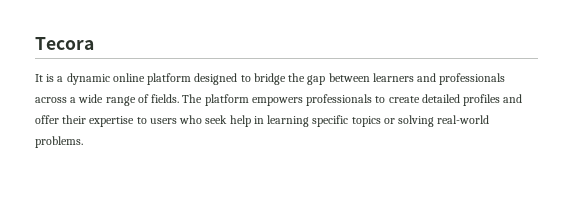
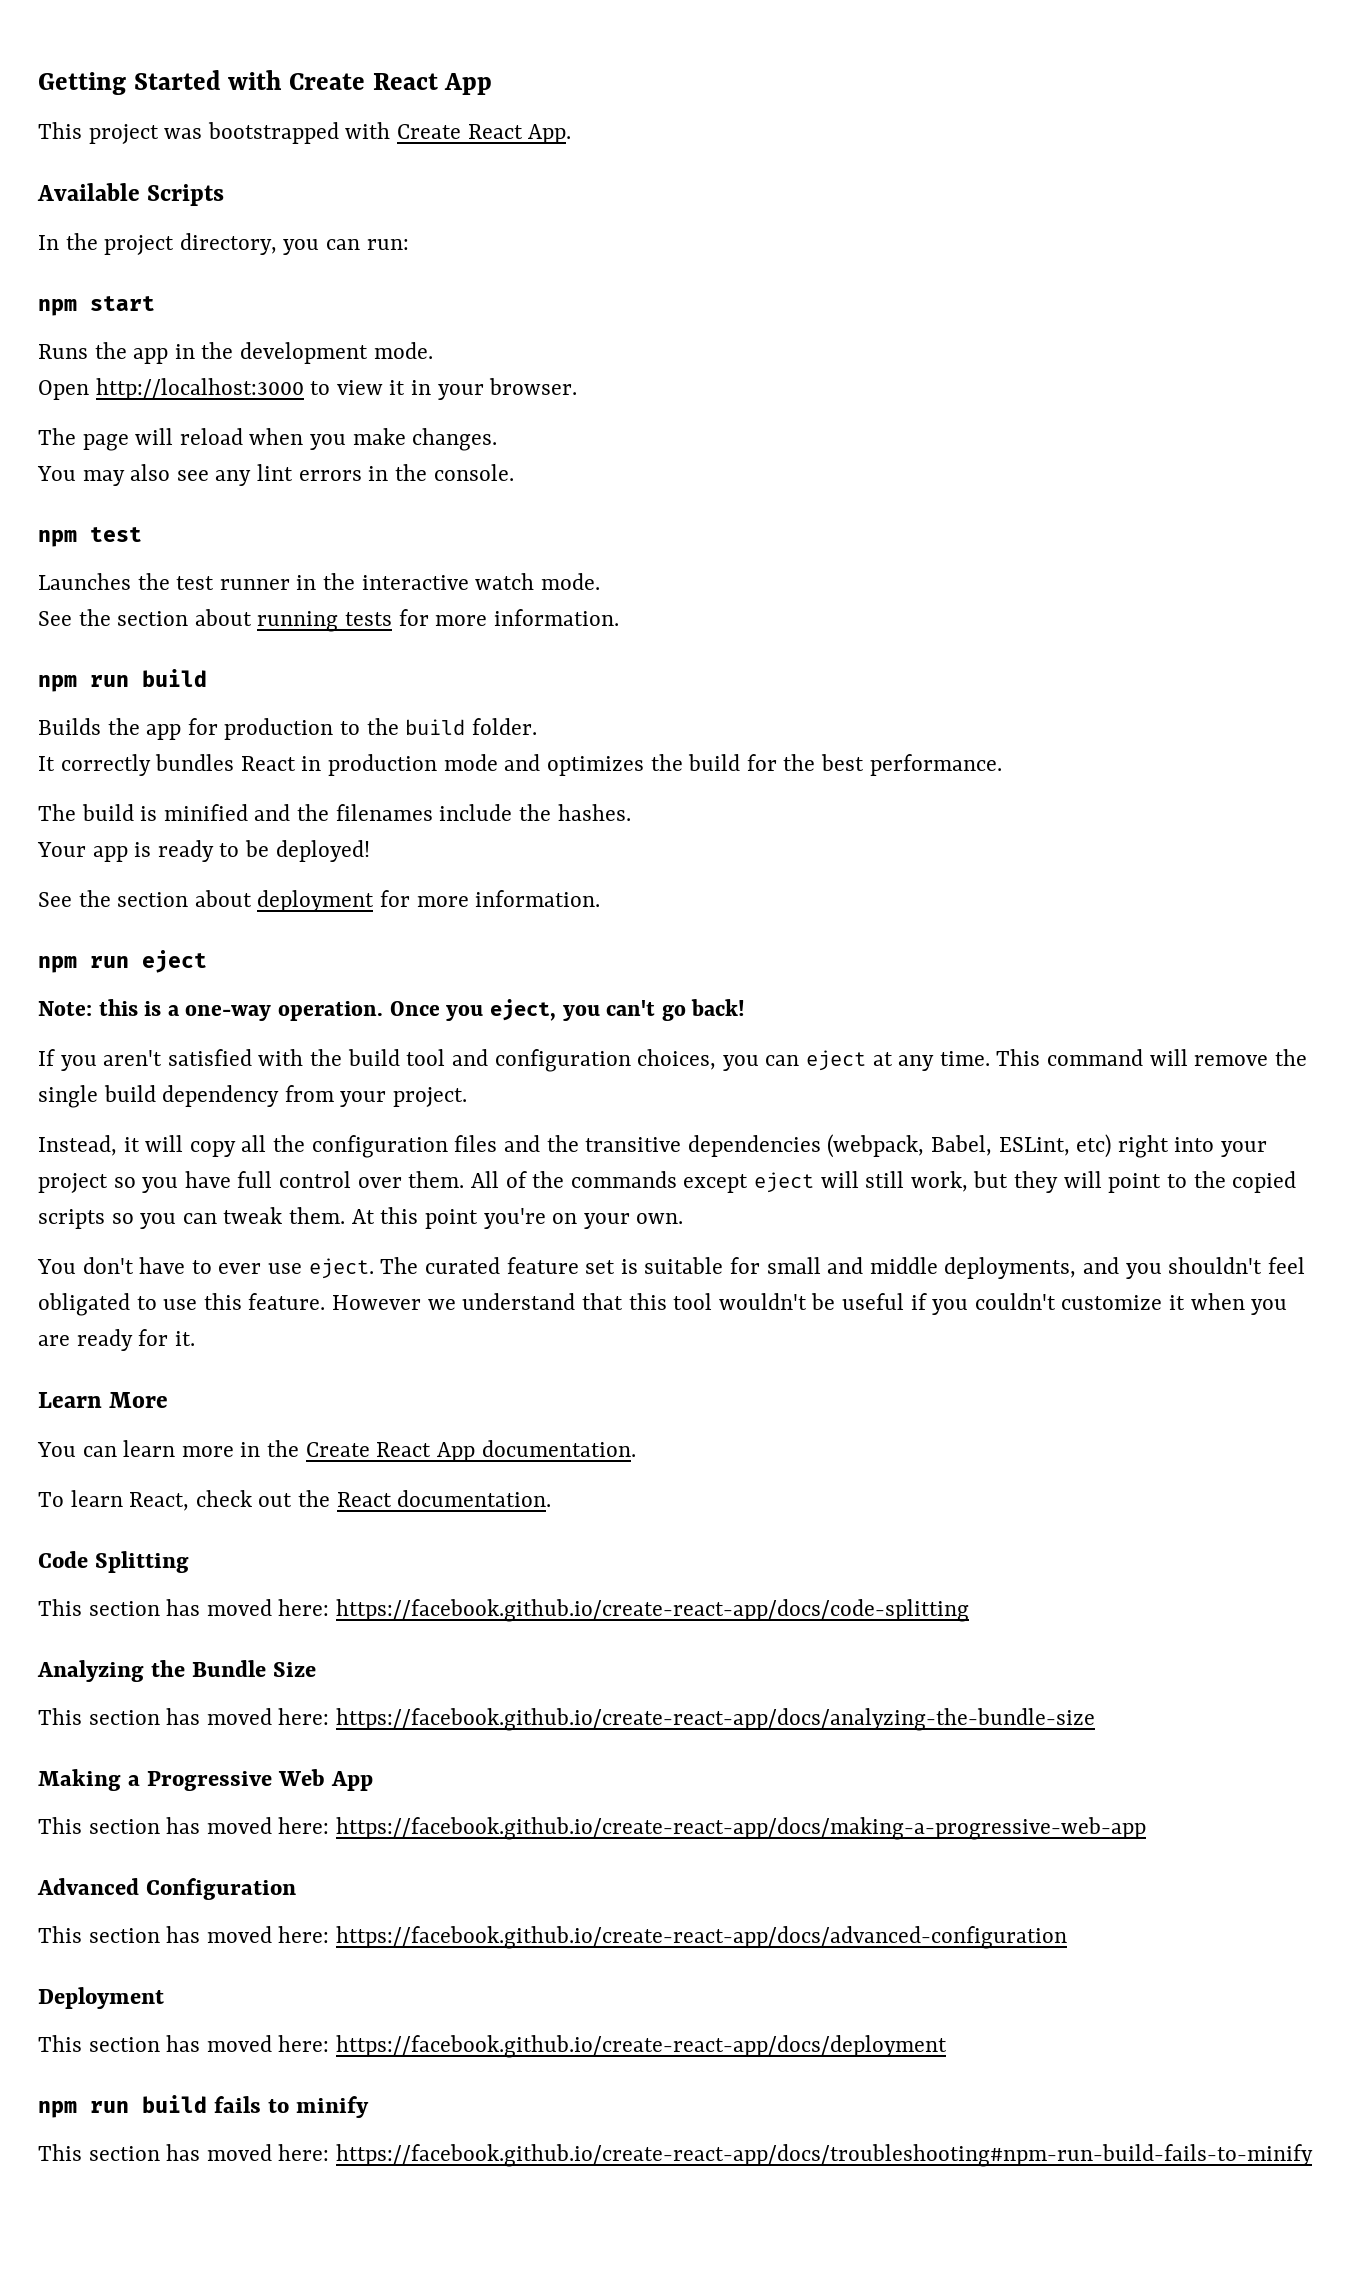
- Tecora
- It is a dynamic online platform designed to bridge the gap between learners and professionals across a wide range of fields. The platform empowers professionals to create detailed profiles and offer their expertise to users who seek help in learning specific topics or solving real-world problems.
+ Getting Started with Create React App
+ This project was bootstrapped with Create React App.
+ Available Scripts
+ In the project directory, you can run:
+ npm start
+ Runs the app in the development mode.
+ Open http://localhost:3000 to view it in your browser.
+ The page will reload when you make changes.
+ You may also see any lint errors in the console.
+ npm test
+ Launches the test runner in the interactive watch mode.
+ See the section about running tests for more information.
+ npm run build
+ Builds the app for production to the build folder.
+ It correctly bundles React in production mode and optimizes the build for the best performance.
+ The build is minified and the filenames include the hashes.
+ Your app is ready to be deployed!
+ See the section about deployment for more information.
+ npm run eject
+ Note: this is a one-way operation. Once you eject, you can't go back!
+ If you aren't satisfied with the build tool and configuration choices, you can eject at any time. This command will remove the single build dependency from your project.
+ Instead, it will copy all the configuration files and the transitive dependencies (webpack, Babel, ESLint, etc) right into your project so you have full control over them. All of the commands except eject will still work, but they will point to the copied scripts so you can tweak them. At this point you're on your own.
+ You don't have to ever use eject. The curated feature set is suitable for small and middle deployments, and you shouldn't feel obligated to use this feature. However we understand that this tool wouldn't be useful if you couldn't customize it when you are ready for it.
+ Learn More
+ You can learn more in the Create React App documentation.
+ To learn React, check out the React documentation.
+ Code Splitting
+ This section has moved here: https://facebook.github.io/create-react-app/docs/code-splitting
+ Analyzing the Bundle Size
+ This section has moved here: https://facebook.github.io/create-react-app/docs/analyzing-the-bundle-size
+ Making a Progressive Web App
+ This section has moved here: https://facebook.github.io/create-react-app/docs/making-a-progressive-web-app
+ Advanced Configuration
+ This section has moved here: https://facebook.github.io/create-react-app/docs/advanced-configuration
+ Deployment
+ This section has moved here: https://facebook.github.io/create-react-app/docs/deployment
+ npm run build fails to minify
+ This section has moved here: https://facebook.github.io/create-react-app/docs/troubleshooting#npm-run-build-fails-to-minify

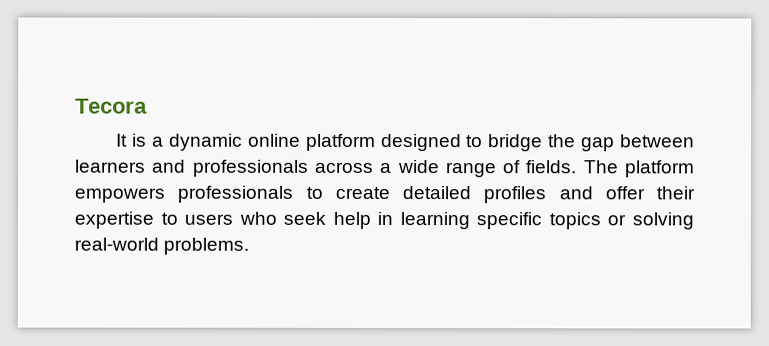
- Getting Started with Create React App
- This project was bootstrapped with Create React App.
- Available Scripts
- In the project directory, you can run:
- npm start
- Runs the app in the development mode.
- Open http://localhost:3000 to view it in your browser.
- The page will reload when you make changes.
- You may also see any lint errors in the console.
- npm test
- Launches the test runner in the interactive watch mode.
- See the section about running tests for more information.
- npm run build
- Builds the app for production to the build folder.
- It correctly bundles React in production mode and optimizes the build for the best performance.
- The build is minified and the filenames include the hashes.
- Your app is ready to be deployed!
- See the section about deployment for more information.
- npm run eject
- Note: this is a one-way operation. Once you eject, you can't go back!
- If you aren't satisfied with the build tool and configuration choices, you can eject at any time. This command will remove the single build dependency from your project.
- Instead, it will copy all the configuration files and the transitive dependencies (webpack, Babel, ESLint, etc) right into your project so you have full control over them. All of the commands except eject will still work, but they will point to the copied scripts so you can tweak them. At this point you're on your own.
- You don't have to ever use eject. The curated feature set is suitable for small and middle deployments, and you shouldn't feel obligated to use this feature. However we understand that this tool wouldn't be useful if you couldn't customize it when you are ready for it.
- Learn More
- You can learn more in the Create React App documentation.
- To learn React, check out the React documentation.
- Code Splitting
- This section has moved here: https://facebook.github.io/create-react-app/docs/code-splitting
- Analyzing the Bundle Size
- This section has moved here: https://facebook.github.io/create-react-app/docs/analyzing-the-bundle-size
- Making a Progressive Web App
- This section has moved here: https://facebook.github.io/create-react-app/docs/making-a-progressive-web-app
- Advanced Configuration
- This section has moved here: https://facebook.github.io/create-react-app/docs/advanced-configuration
- Deployment
- This section has moved here: https://facebook.github.io/create-react-app/docs/deployment
- npm run build fails to minify
- This section has moved here: https://facebook.github.io/create-react-app/docs/troubleshooting#npm-run-build-fails-to-minify
+ Tecora
+ It is a dynamic online platform designed to bridge the gap between learners and professionals across a wide range of fields. The platform empowers professionals to create detailed profiles and offer their expertise to users who seek help in learning specific topics or solving real-world problems.

